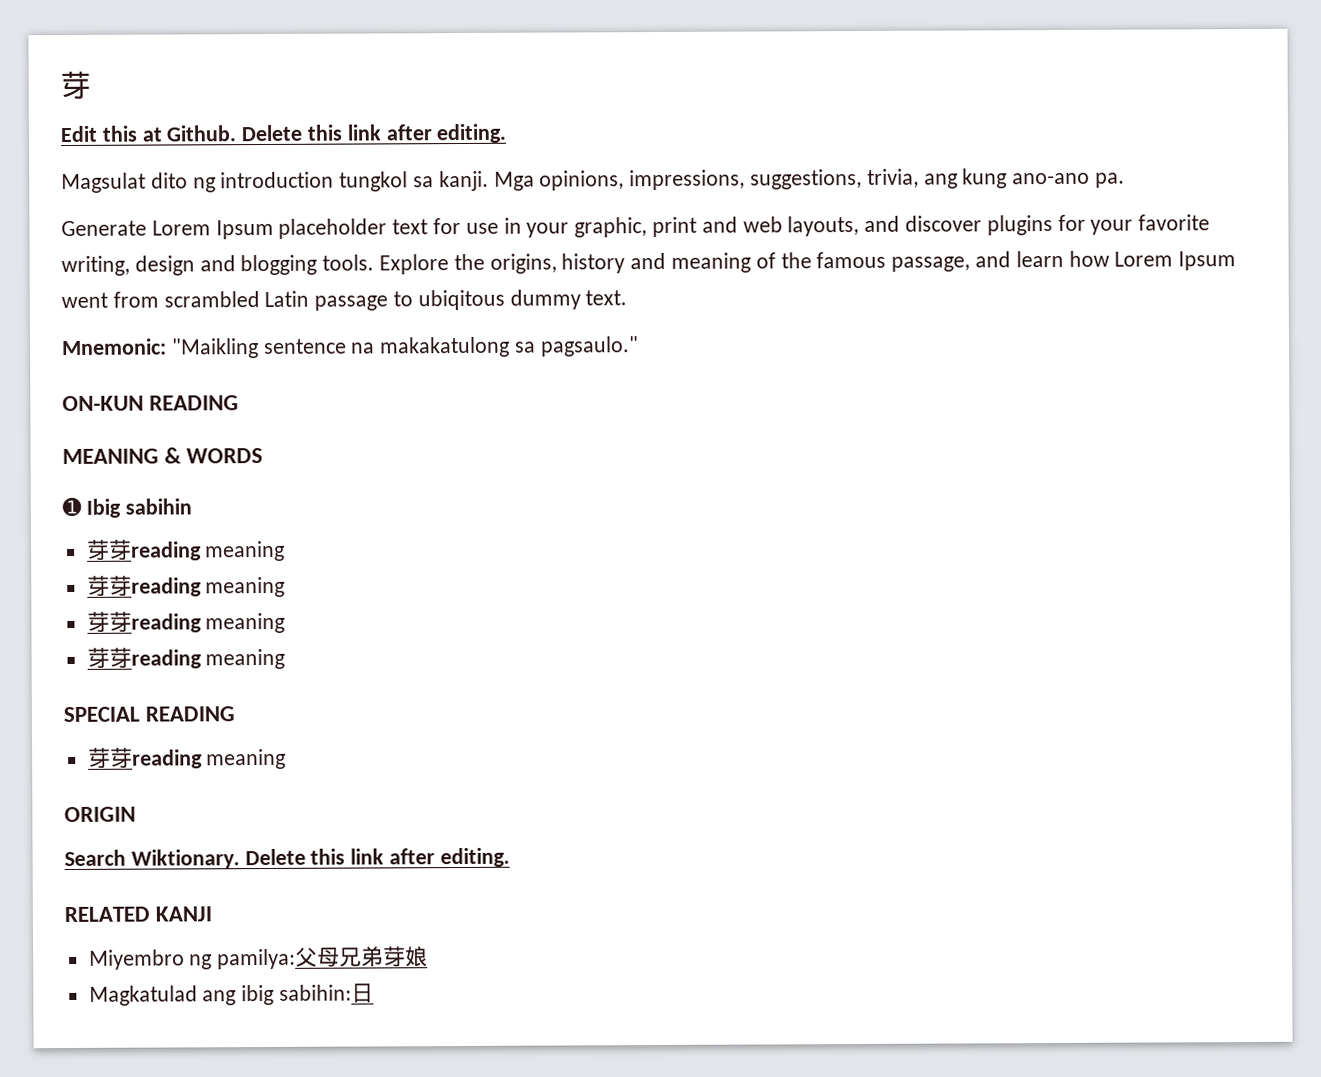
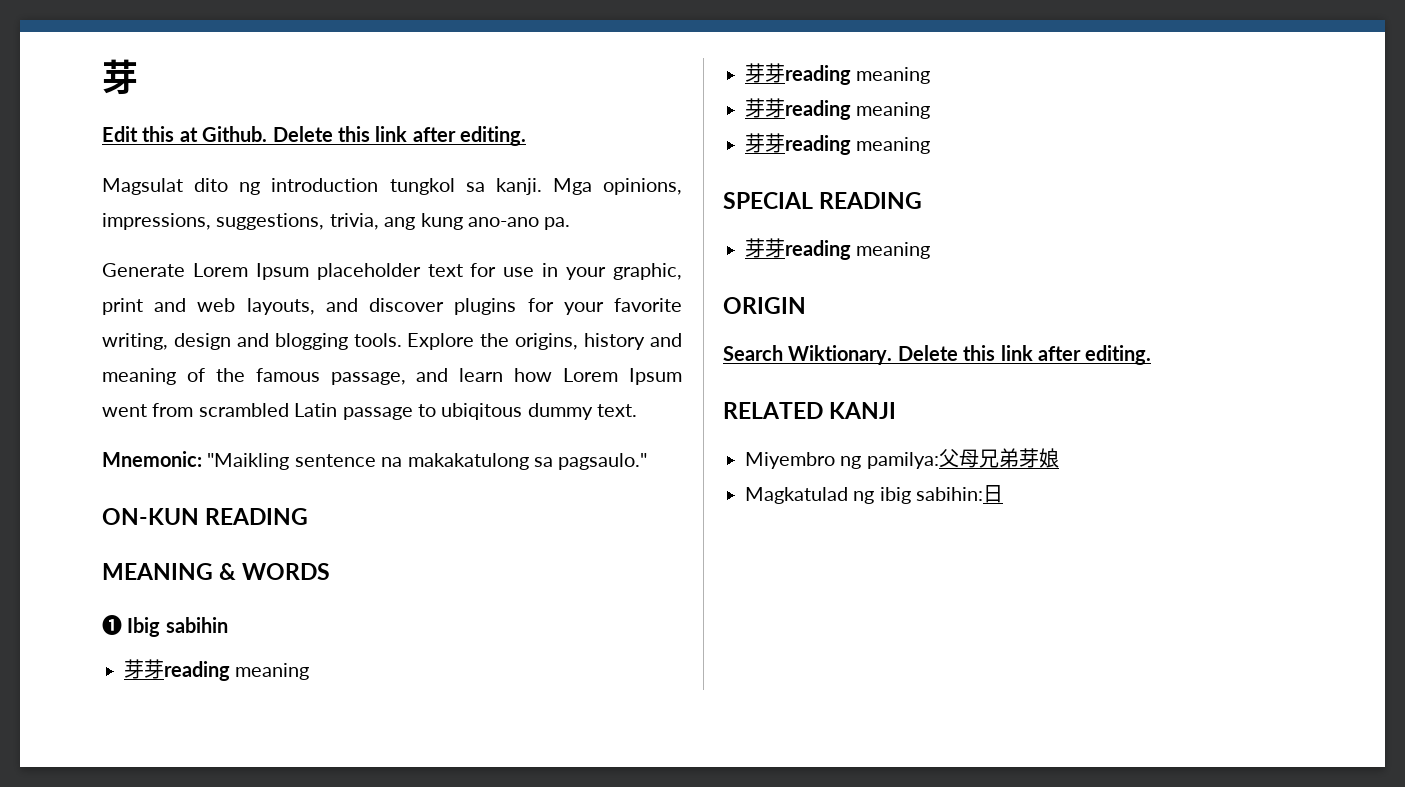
- Magkatulad ang ibig sabihin:日
+ Magkatulad ng ibig sabihin:日

